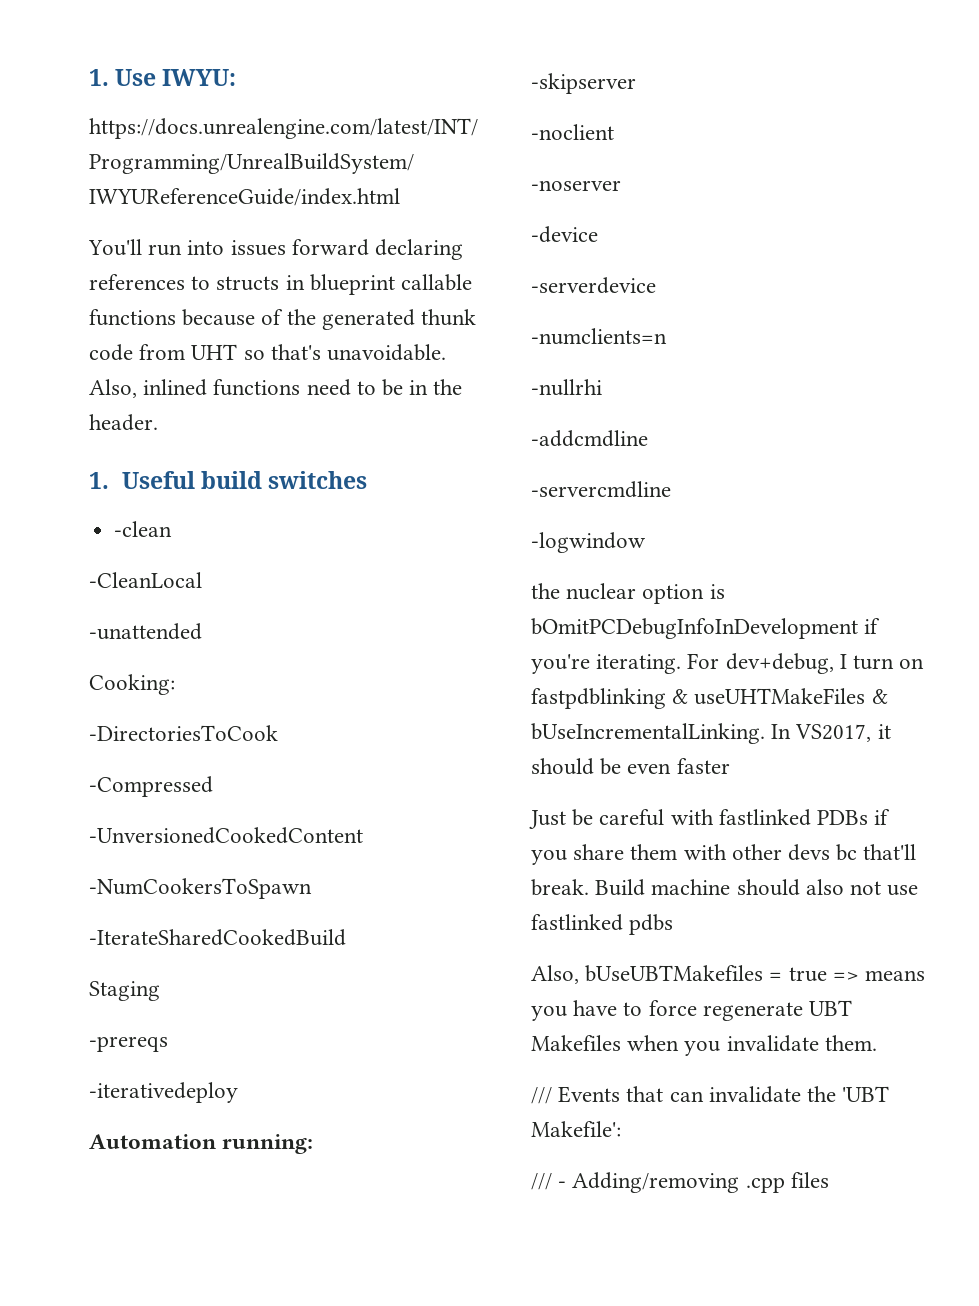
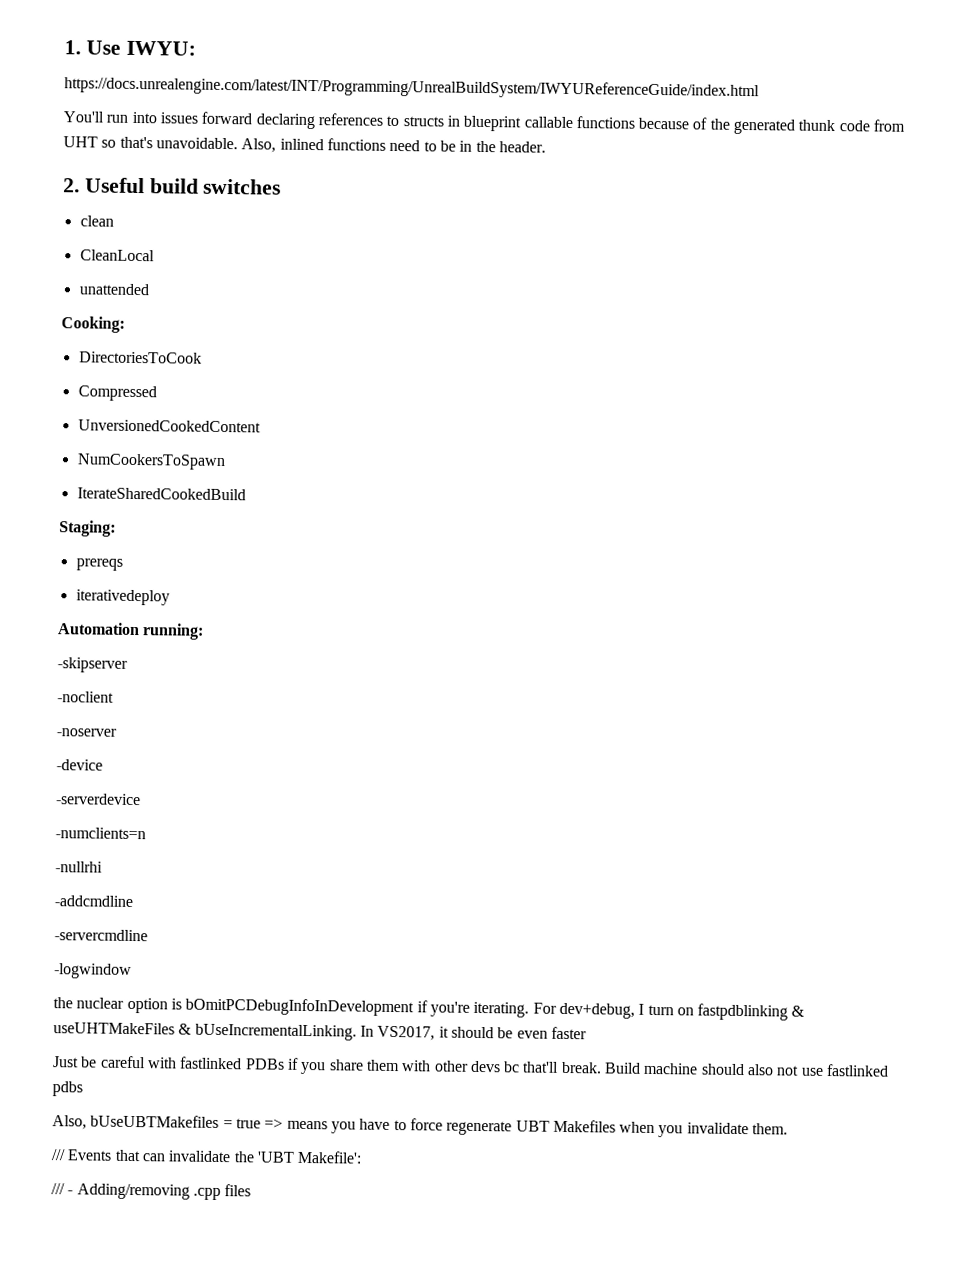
- 1. Useful build switches
+ 2. Useful build switches
- -clean
- -CleanLocal
- -unattended
+ clean
+ CleanLocal
+ unattended
  Cooking:
- -DirectoriesToCook
- -Compressed
- -UnversionedCookedContent
- -NumCookersToSpawn
- -IterateSharedCookedBuild
- Staging
- -prereqs
- -iterativedeploy
+ DirectoriesToCook
+ Compressed
+ UnversionedCookedContent
+ NumCookersToSpawn
+ IterateSharedCookedBuild
+ Staging:
+ prereqs
+ iterativedeploy

